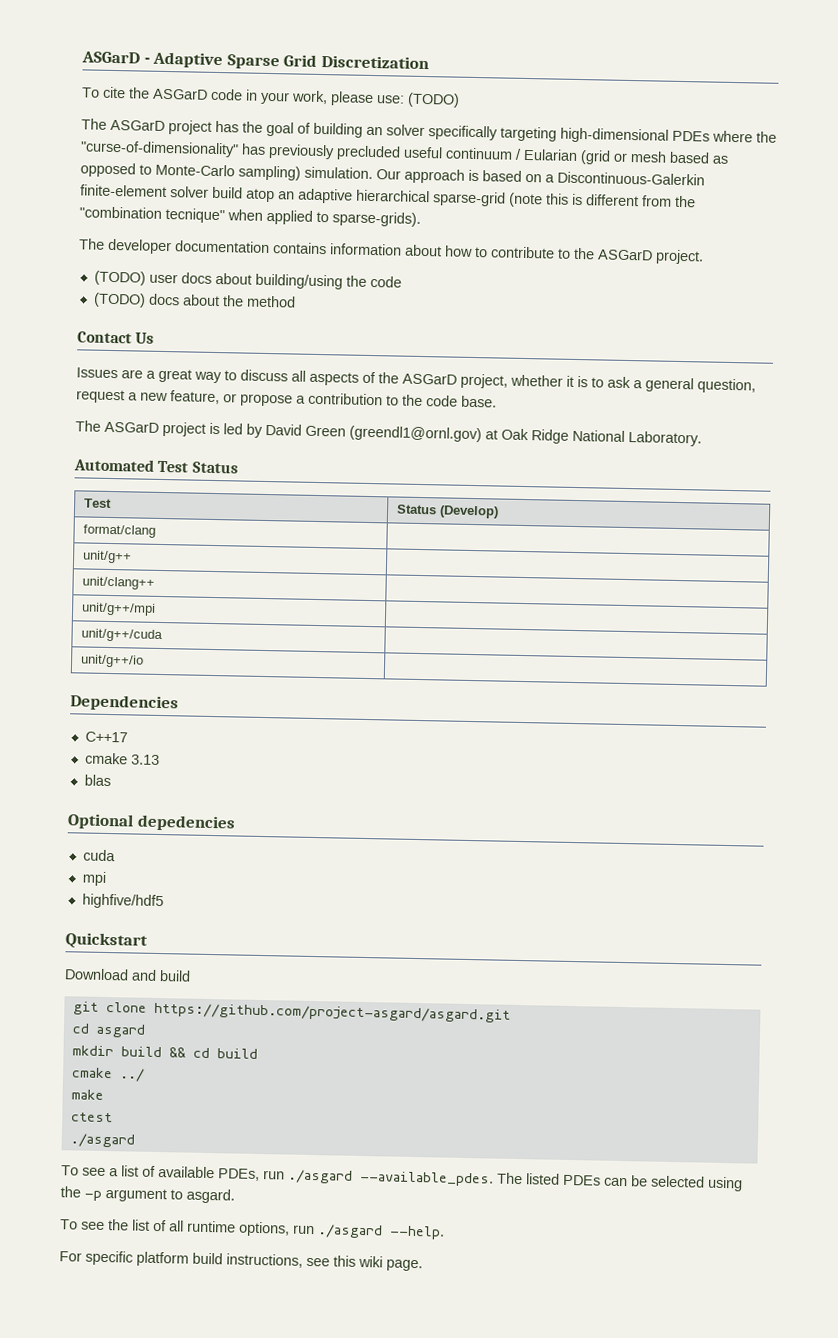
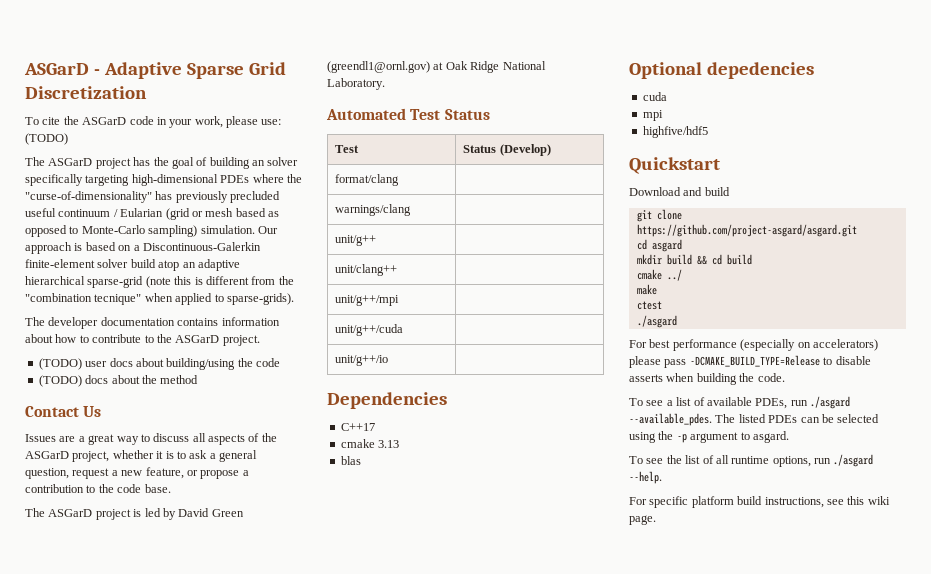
+ warnings/clang |
+ For best performance (especially on accelerators) please pass -DCMAKE_BUILD_TYPE=Release to disable asserts when building the code.

